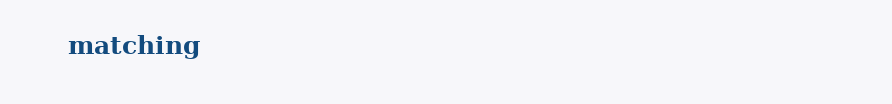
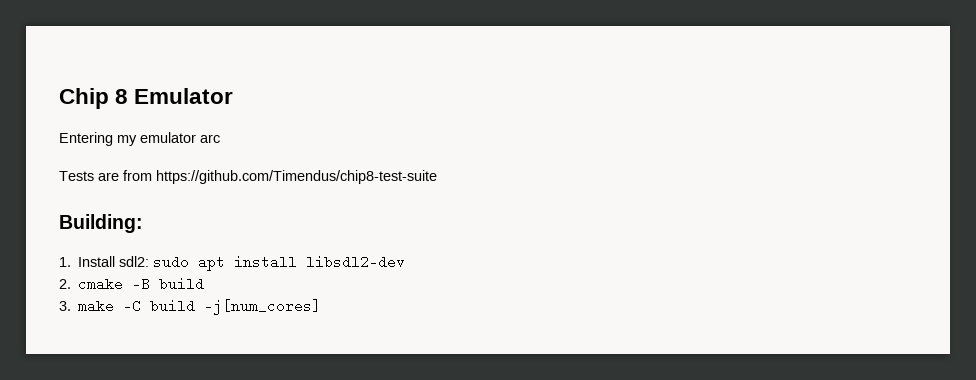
- matching
+ Chip 8 Emulator
+ Entering my emulator arc
+ Tests are from https://github.com/Timendus/chip8-test-suite
+ Building:
+ 1. Install sdl2: sudo apt install libsdl2-dev
+ 2. cmake -B build
+ 3. make -C build -j[num_cores]

